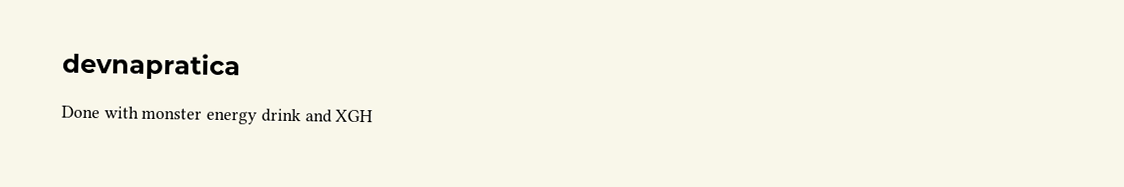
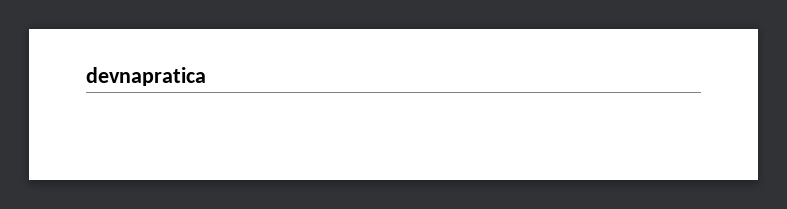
- Done with monster energy drink and XGH

